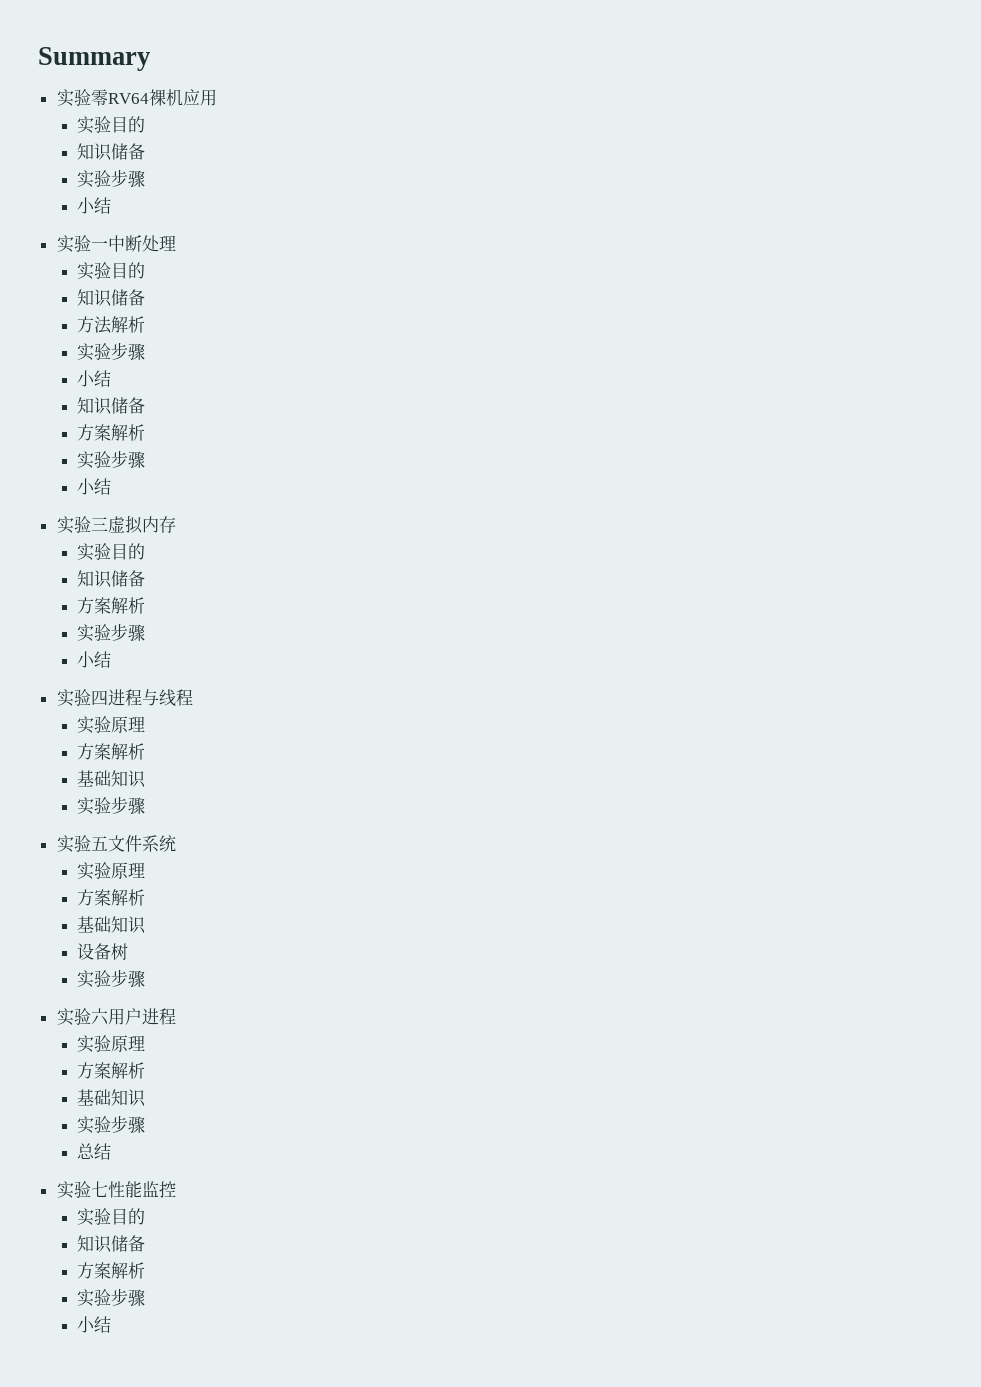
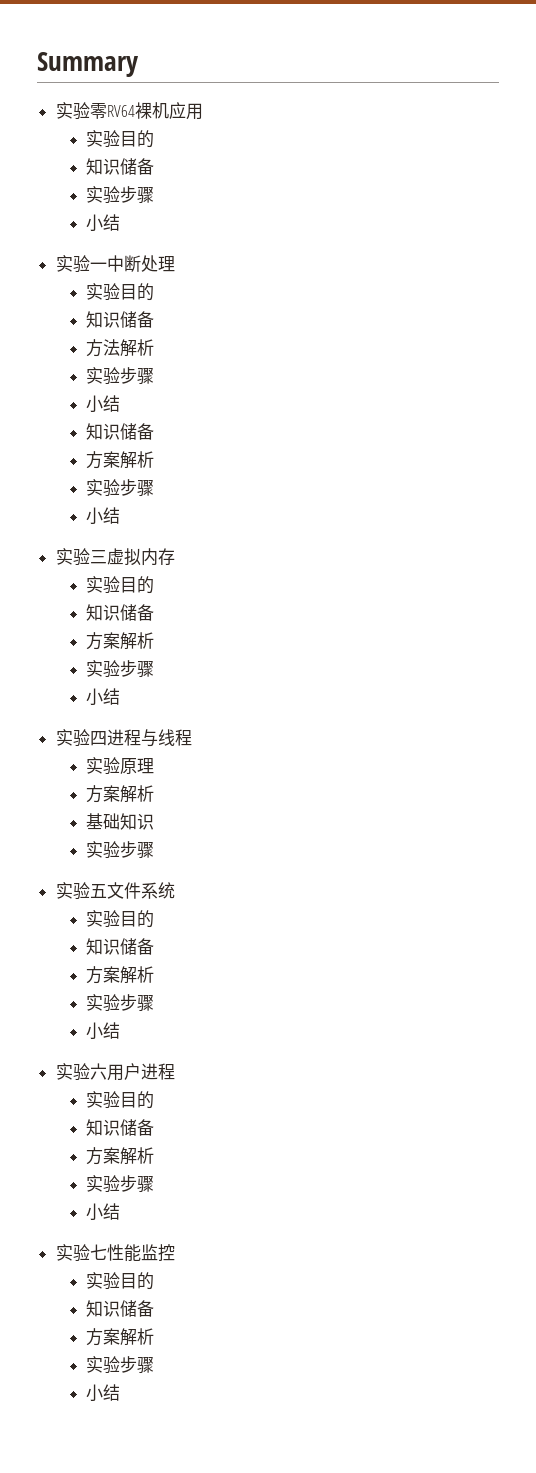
  实验五文件系统
- 实验原理
+ 实验目的
+ 知识储备
  方案解析
- 基础知识
- 设备树
  实验步骤
+ 小结
  实验六用户进程
- 实验原理
+ 实验目的
+ 知识储备
  方案解析
- 基础知识
  实验步骤
- 总结
+ 小结

